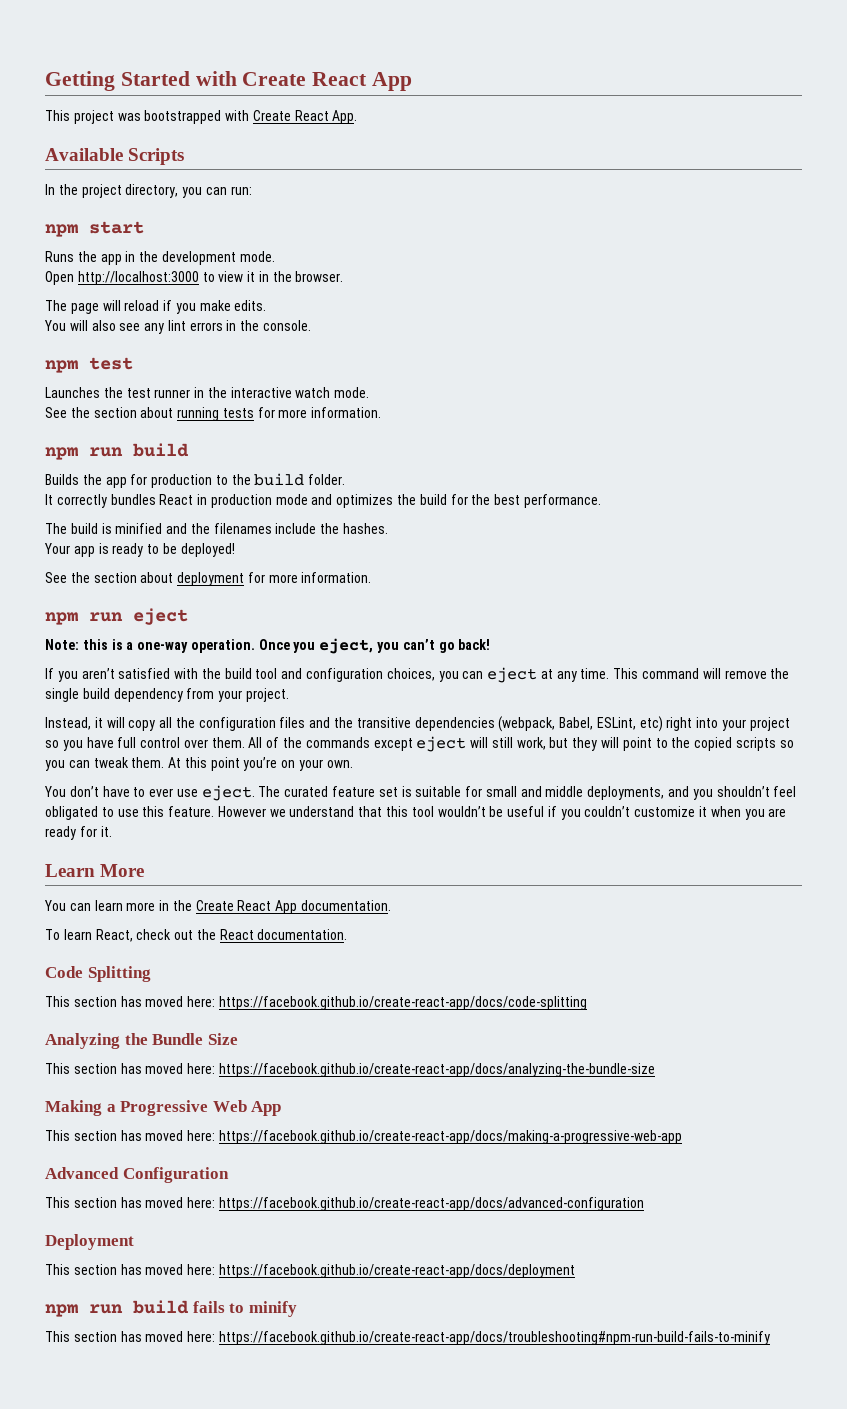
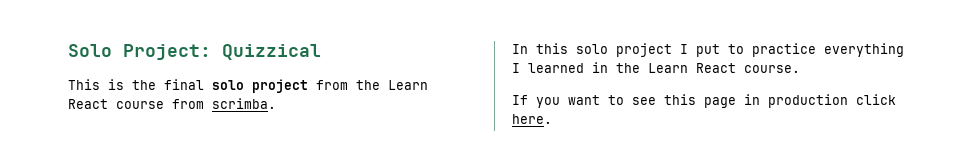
- Getting Started with Create React App
- This project was bootstrapped with Create React App.
- Available Scripts
- In the project directory, you can run:
- npm start
- Runs the app in the development mode.
- Open http://localhost:3000 to view it in the browser.
- The page will reload if you make edits.
- You will also see any lint errors in the console.
- npm test
- Launches the test runner in the interactive watch mode.
- See the section about running tests for more information.
- npm run build
- Builds the app for production to the build folder.
- It correctly bundles React in production mode and optimizes the build for the best performance.
- The build is minified and the filenames include the hashes.
- Your app is ready to be deployed!
- See the section about deployment for more information.
- npm run eject
- Note: this is a one-way operation. Once you eject, you can’t go back!
- If you aren’t satisfied with the build tool and configuration choices, you can eject at any time. This command will remove the single build dependency from your project.
- Instead, it will copy all the configuration files and the transitive dependencies (webpack, Babel, ESLint, etc) right into your project so you have full control over them. All of the commands except eject will still work, but they will point to the copied scripts so you can tweak them. At this point you’re on your own.
- You don’t have to ever use eject. The curated feature set is suitable for small and middle deployments, and you shouldn’t feel obligated to use this feature. However we understand that this tool wouldn’t be useful if you couldn’t customize it when you are ready for it.
- Learn More
- You can learn more in the Create React App documentation.
- To learn React, check out the React documentation.
- Code Splitting
- This section has moved here: https://facebook.github.io/create-react-app/docs/code-splitting
- Analyzing the Bundle Size
- This section has moved here: https://facebook.github.io/create-react-app/docs/analyzing-the-bundle-size
- Making a Progressive Web App
- This section has moved here: https://facebook.github.io/create-react-app/docs/making-a-progressive-web-app
- Advanced Configuration
- This section has moved here: https://facebook.github.io/create-react-app/docs/advanced-configuration
- Deployment
- This section has moved here: https://facebook.github.io/create-react-app/docs/deployment
- npm run build fails to minify
- This section has moved here: https://facebook.github.io/create-react-app/docs/troubleshooting#npm-run-build-fails-to-minify
+ Solo Project: Quizzical
+ This is the final solo project from the Learn React course from scrimba.
+ In this solo project I put to practice everything I learned in the Learn React course.
+ If you want to see this page in production click here.

